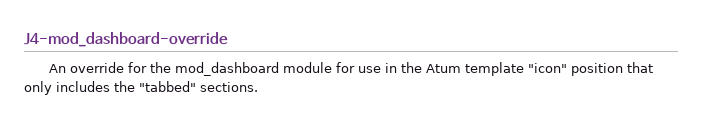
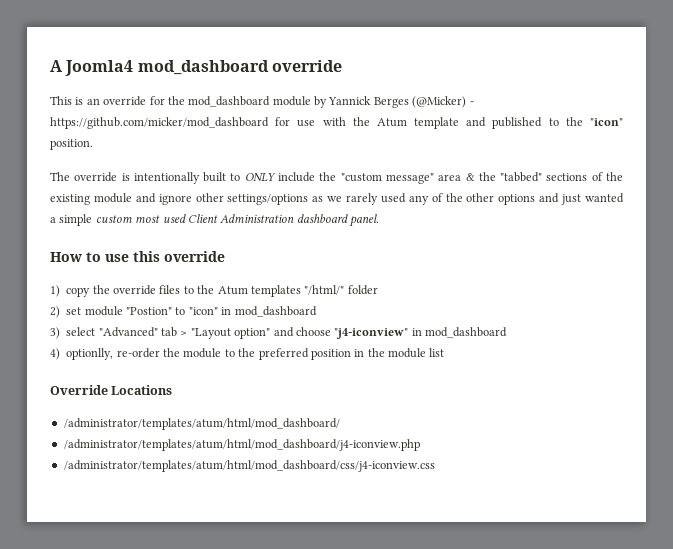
- J4-mod_dashboard-override
- An override for the mod_dashboard module for use in the Atum template "icon" position that only includes the "tabbed" sections.
+ A Joomla4 mod_dashboard override
+ This is an override for the mod_dashboard module by Yannick Berges (@Micker) - https://github.com/micker/mod_dashboard for use with the Atum template and published to the "icon" position.
+ The override is intentionally built to ONLY include the "custom message" area & the "tabbed" sections of the existing module and ignore other settings/options as we rarely used any of the other options and just wanted a simple custom most used Client Administration dashboard panel.
+ How to use this override
+ 1) copy the override files to the Atum templates "/html/" folder
+ 2) set module "Postion" to "icon" in mod_dashboard
+ 3) select "Advanced" tab > "Layout option" and choose "j4-iconview" in mod_dashboard
+ 4) optionlly, re-order the module to the preferred position in the module list
+ Override Locations
+ /administrator/templates/atum/html/mod_dashboard/
+ /administrator/templates/atum/html/mod_dashboard/j4-iconview.php
+ /administrator/templates/atum/html/mod_dashboard/css/j4-iconview.css

